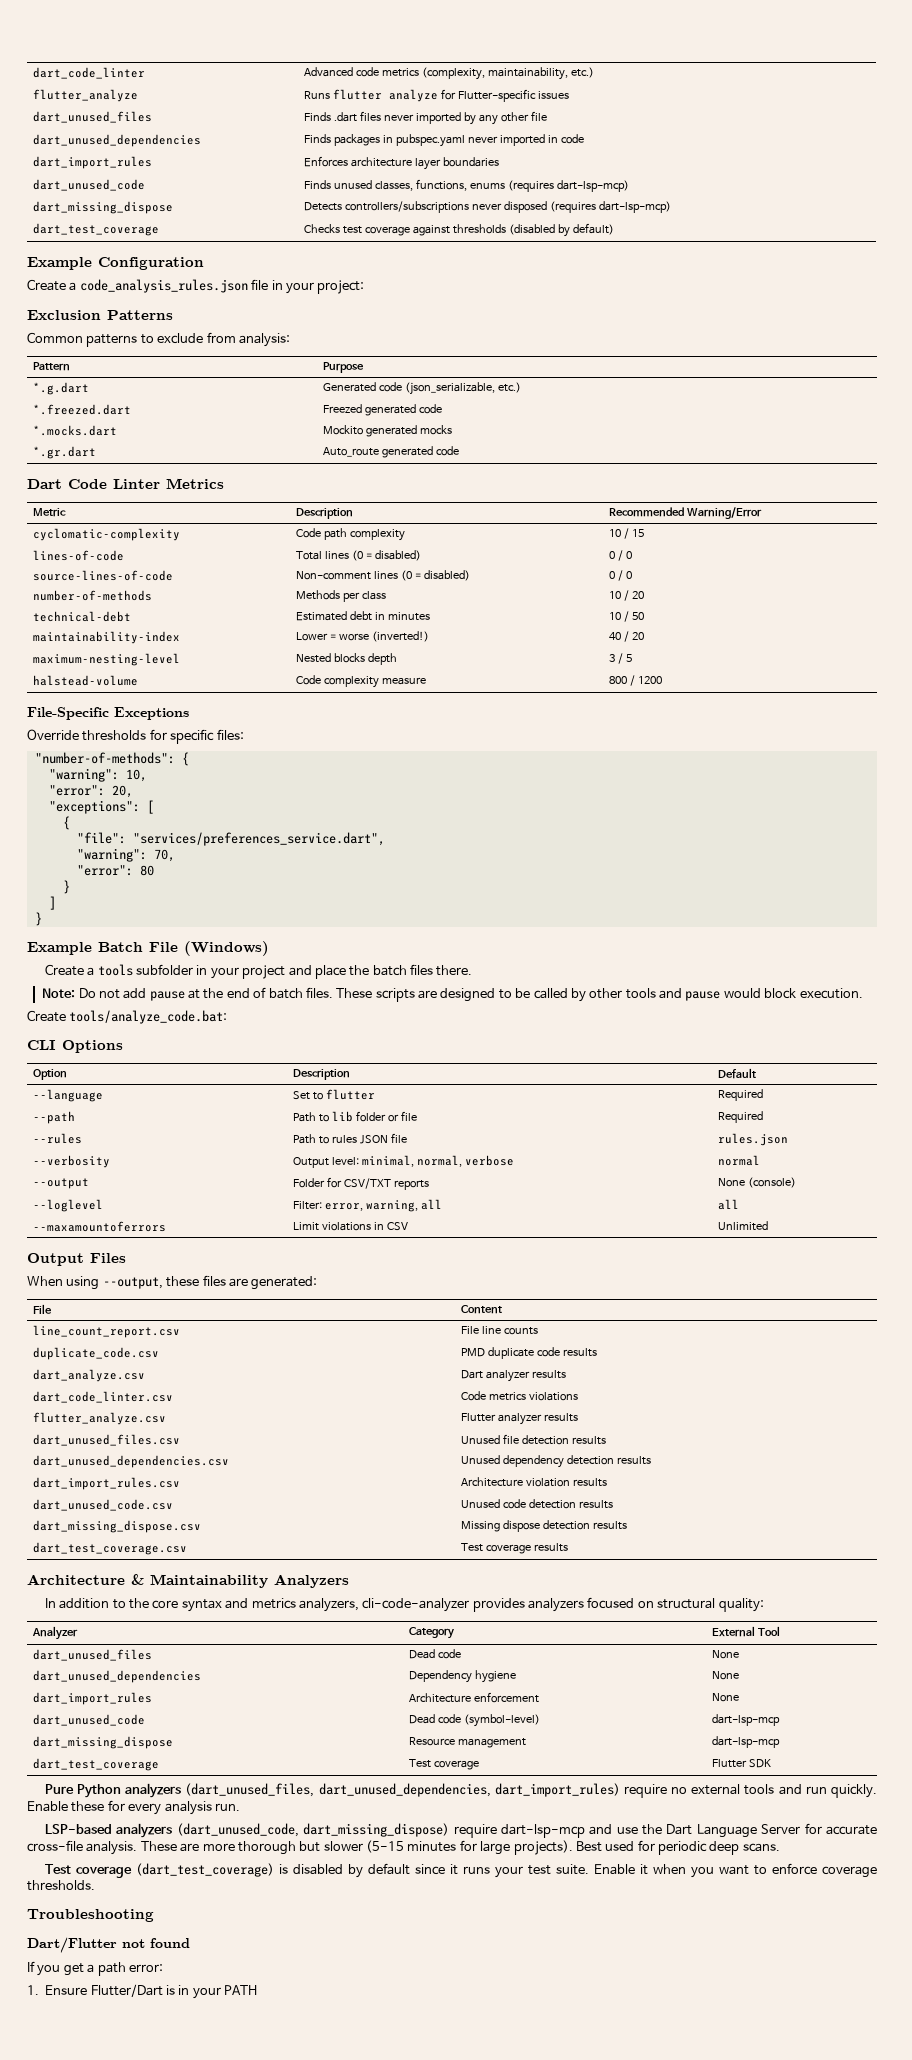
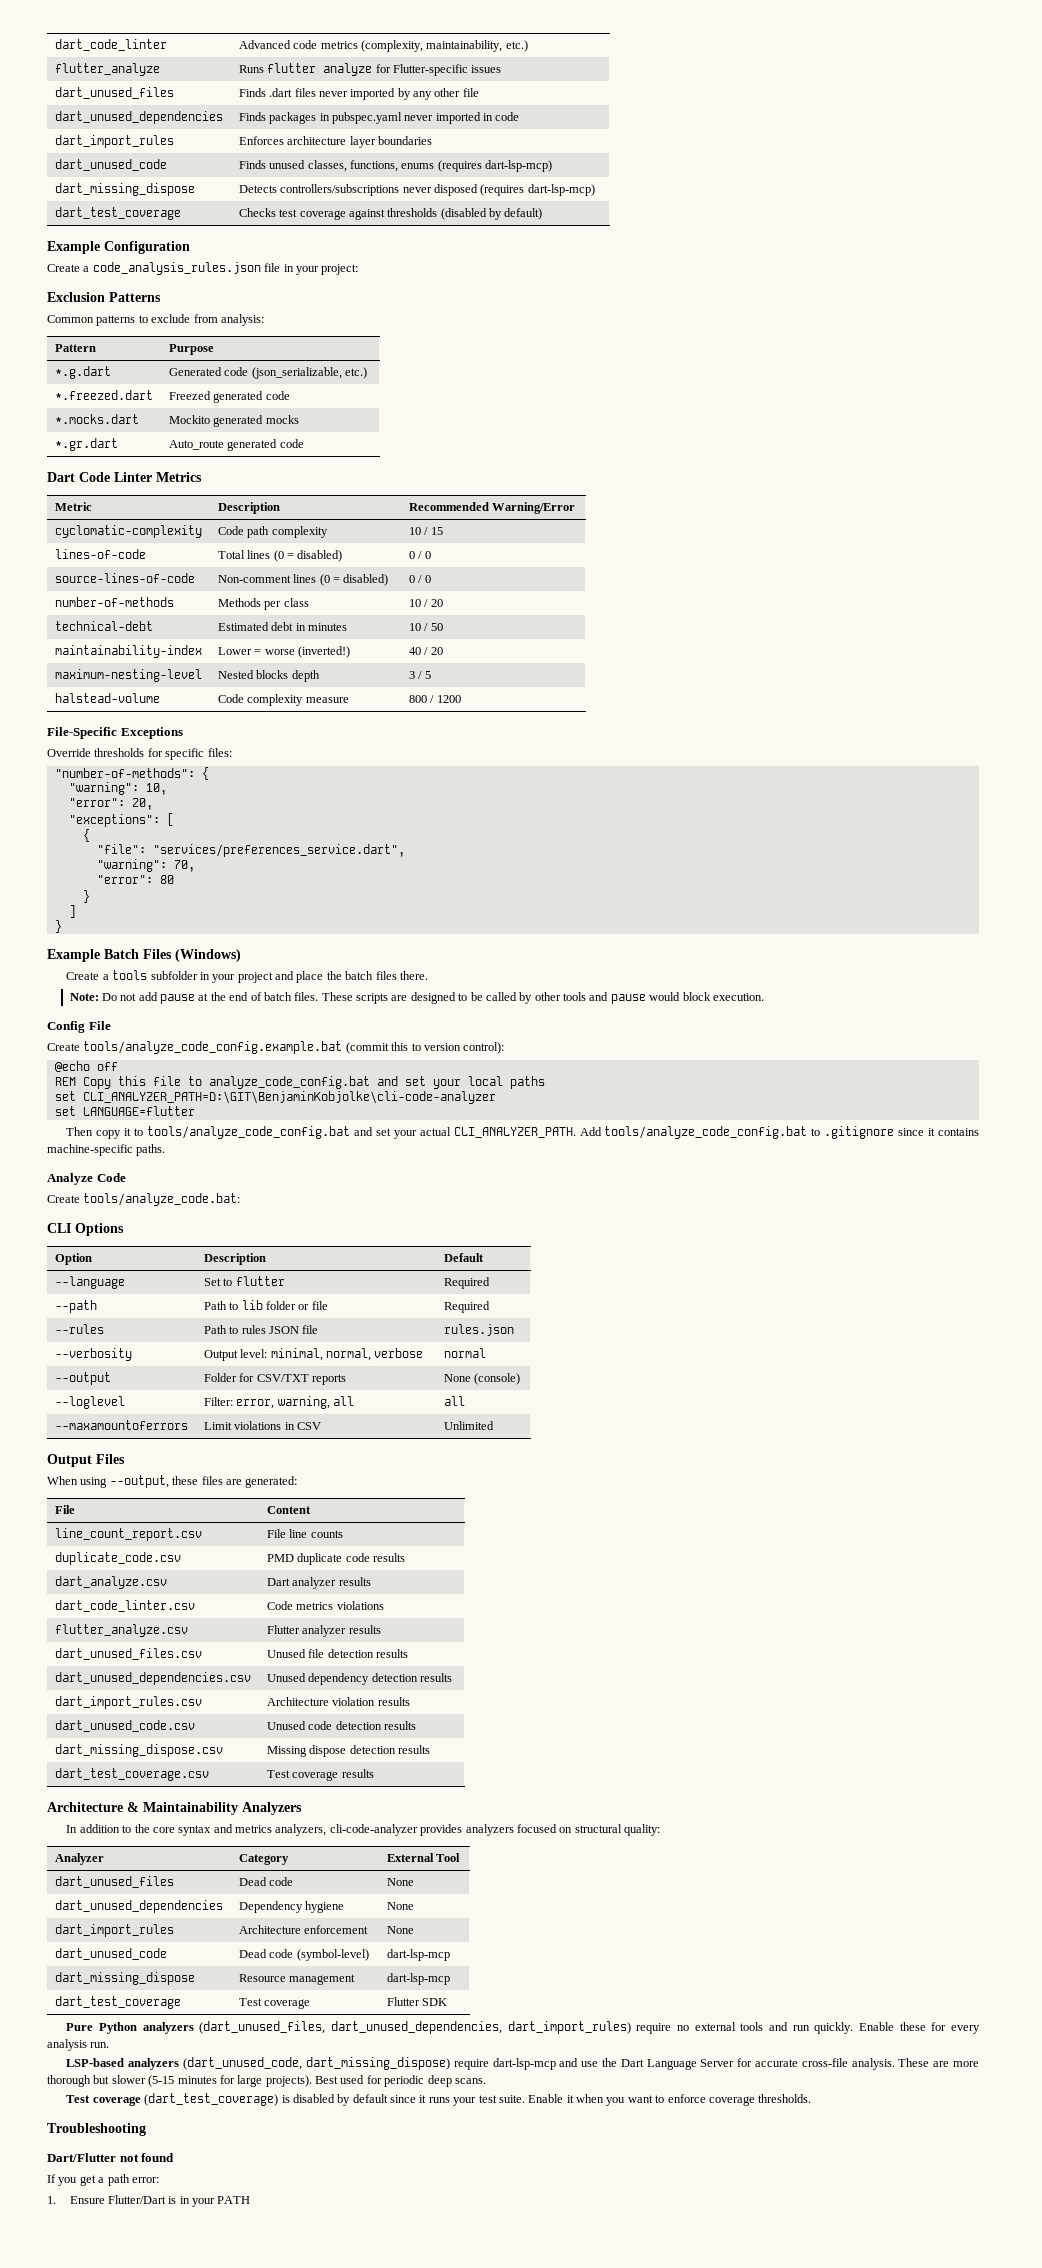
- Example Batch File (Windows)
+ Example Batch Files (Windows)
+ Config File
+ Create tools/analyze_code_config.example.bat (commit this to version control):
+ @echo off
+ REM Copy this file to analyze_code_config.bat and set your local paths
+ set CLI_ANALYZER_PATH=D:\GIT\BenjaminKobjolke\cli-code-analyzer
+ set LANGUAGE=flutter
+ Then copy it to tools/analyze_code_config.bat and set your actual CLI_ANALYZER_PATH. Add tools/analyze_code_config.bat to .gitignore since it contains machine-specific paths.
+ Analyze Code

